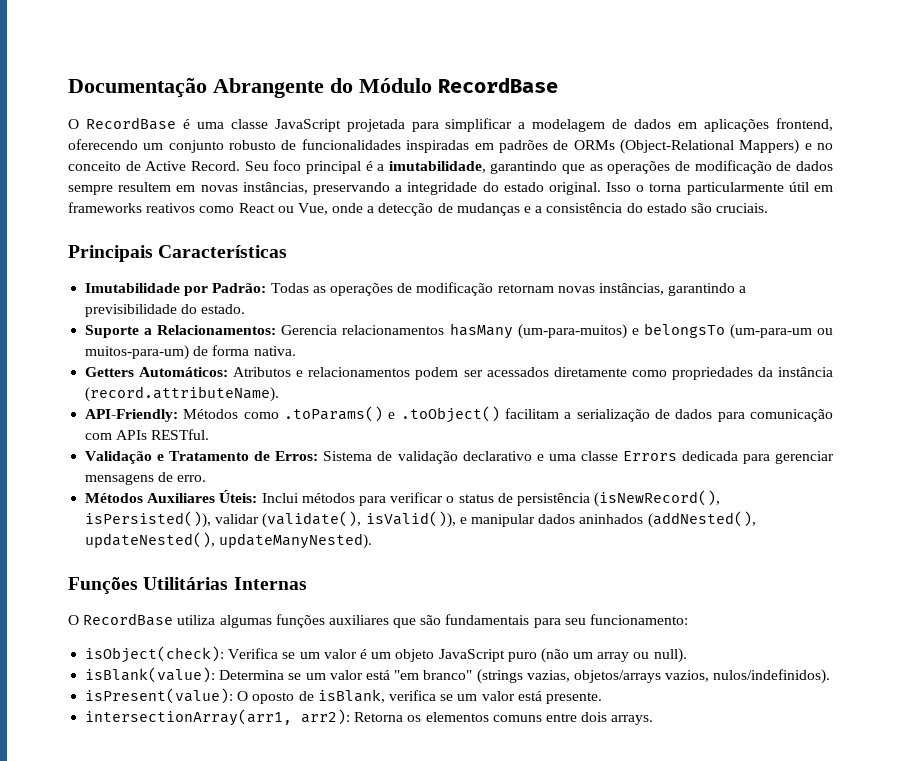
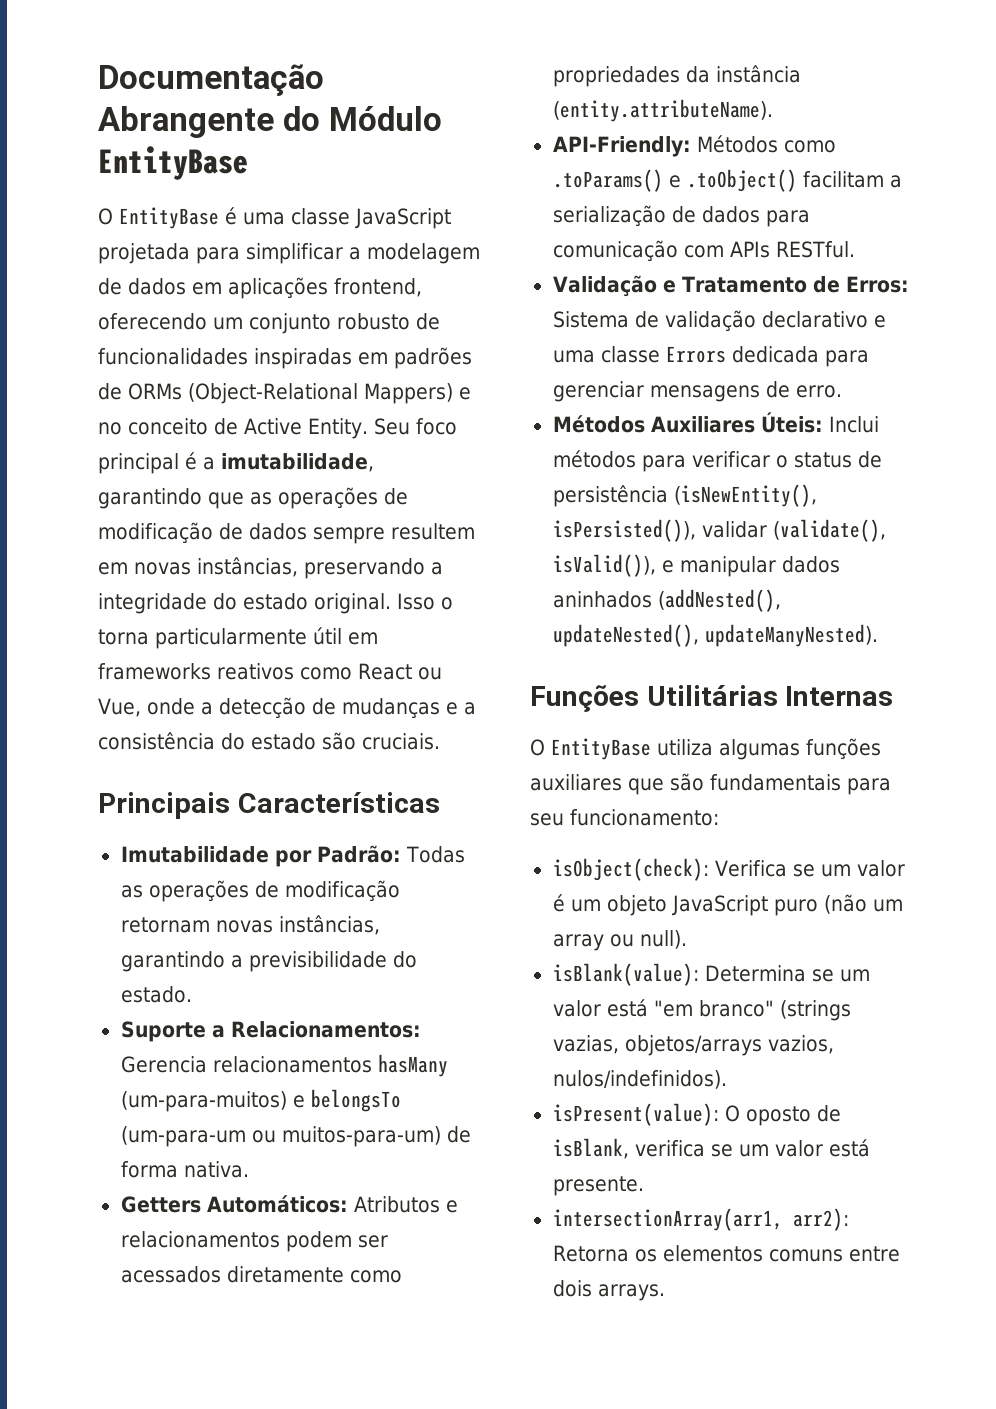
- Documentação Abrangente do Módulo RecordBase
- O RecordBase é uma classe JavaScript projetada para simplificar a modelagem de dados em aplicações frontend, oferecendo um conjunto robusto de funcionalidades inspiradas em padrões de ORMs (Object-Relational Mappers) e no conceito de Active Record.
+ Documentação Abrangente do Módulo EntityBase
+ O EntityBase é uma classe JavaScript projetada para simplificar a modelagem de dados em aplicações frontend, oferecendo um conjunto robusto de funcionalidades inspiradas em padrões de ORMs (Object-Relational Mappers) e no conceito de Active Entity.
- Getters Automáticos: Atributos e relacionamentos podem ser acessados diretamente como propriedades da instância (record.attributeName).
+ Getters Automáticos: Atributos e relacionamentos podem ser acessados diretamente como propriedades da instância (entity.attributeName).
- Métodos Auxiliares Úteis: Inclui métodos para verificar o status de persistência (isNewRecord(), isPersisted()), validar (validate(), isValid()), e manipular dados aninhados (addNested(), updateNested(), updateManyNested).
+ Métodos Auxiliares Úteis: Inclui métodos para verificar o status de persistência (isNewEntity(), isPersisted()), validar (validate(), isValid()), e manipular dados aninhados (addNested(), updateNested(), updateManyNested).
- O RecordBase utiliza algumas funções auxiliares que são fundamentais para seu funcionamento:
+ O EntityBase utiliza algumas funções auxiliares que são fundamentais para seu funcionamento:

